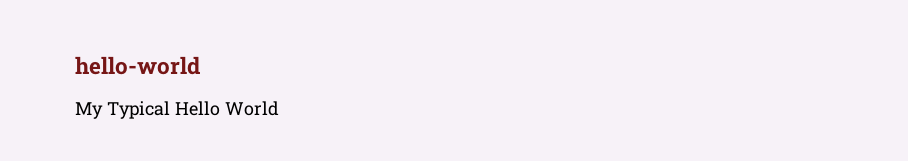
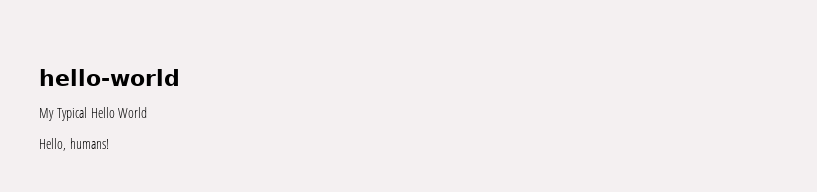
+ Hello, humans!

